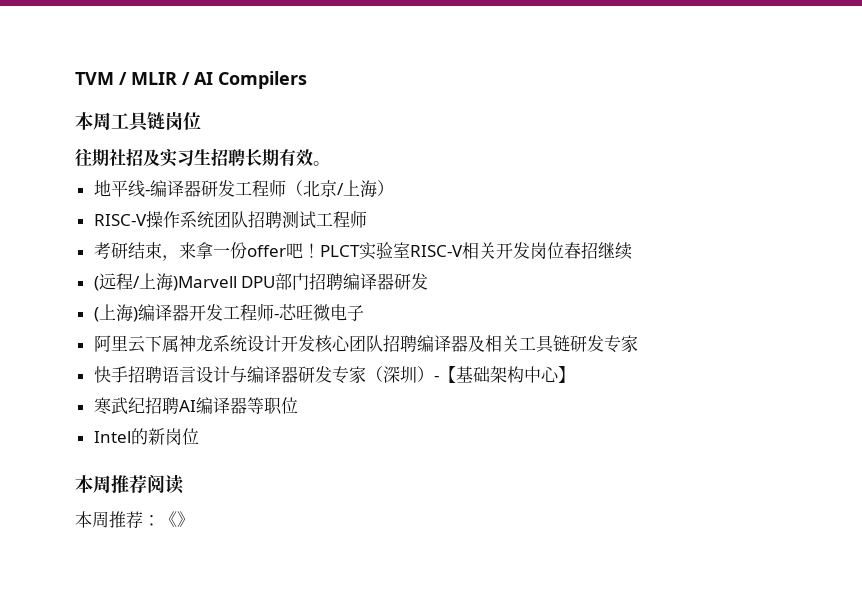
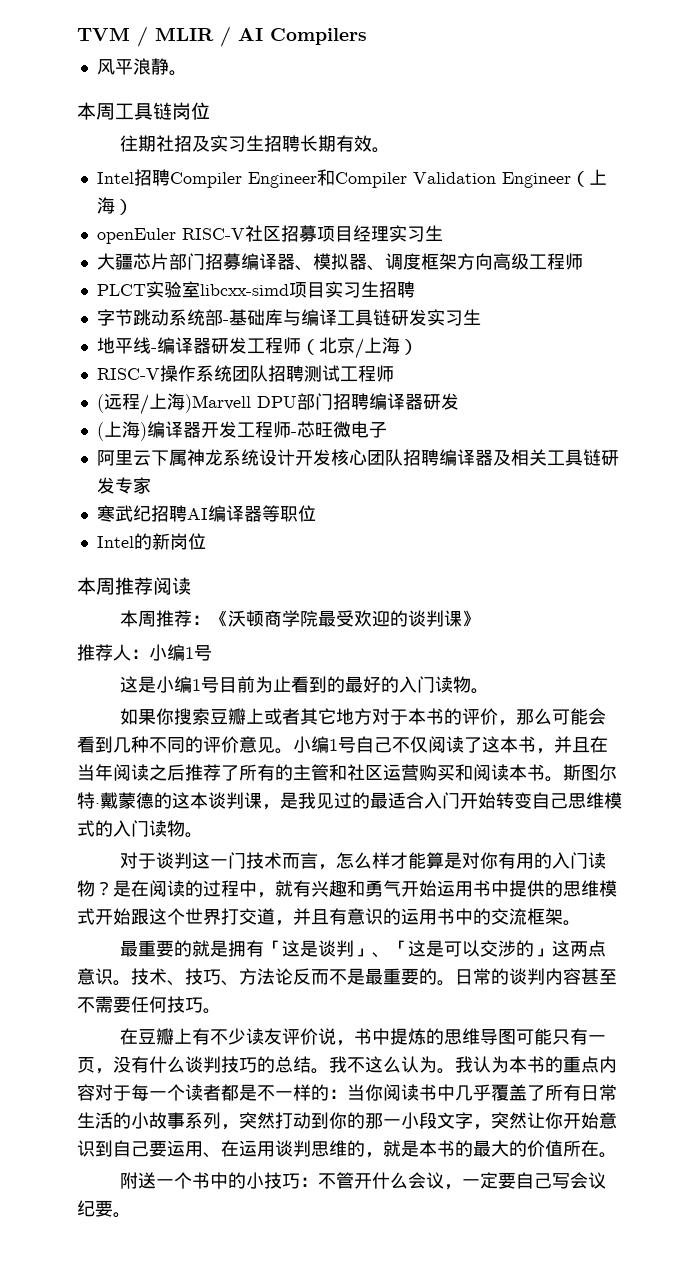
+ 风平浪静。
+ Intel招聘Compiler Engineer和Compiler Validation Engineer（上海）
+ openEuler RISC-V社区招募项目经理实习生
+ 大疆芯片部门招募编译器、模拟器、调度框架方向高级工程师
+ PLCT实验室libcxx-simd项目实习生招聘
+ 字节跳动系统部-基础库与编译工具链研发实习生
- 考研结束，来拿一份offer吧！PLCT实验室RISC-V相关开发岗位春招继续
- 快手招聘语言设计与编译器研发专家（深圳）-【基础架构中心】
- 本周推荐：《》
+ 本周推荐：《沃顿商学院最受欢迎的谈判课》
+ 推荐人：小编1号
+ 这是小编1号目前为止看到的最好的入门读物。
+ 如果你搜索豆瓣上或者其它地方对于本书的评价，那么可能会看到几种不同的评价意见。小编1号自己不仅阅读了这本书，并且在当年阅读之后推荐了所有的主管和社区运营购买和阅读本书。斯图尔特·戴蒙德的这本谈判课，是我见过的最适合入门开始转变自己思维模式的入门读物。
+ 对于谈判这一门技术而言，怎么样才能算是对你有用的入门读物？是在阅读的过程中，就有兴趣和勇气开始运用书中提供的思维模式开始跟这个世界打交道，并且有意识的运用书中的交流框架。
+ 最重要的就是拥有「这是谈判」、「这是可以交涉的」这两点意识。技术、技巧、方法论反而不是最重要的。日常的谈判内容甚至不需要任何技巧。
+ 在豆瓣上有不少读友评价说，书中提炼的思维导图可能只有一页，没有什么谈判技巧的总结。我不这么认为。我认为本书的重点内容对于每一个读者都是不一样的：当你阅读书中几乎覆盖了所有日常生活的小故事系列，突然打动到你的那一小段文字，突然让你开始意识到自己要运用、在运用谈判思维的，就是本书的最大的价值所在。
+ 附送一个书中的小技巧：不管开什么会议，一定要自己写会议纪要。

